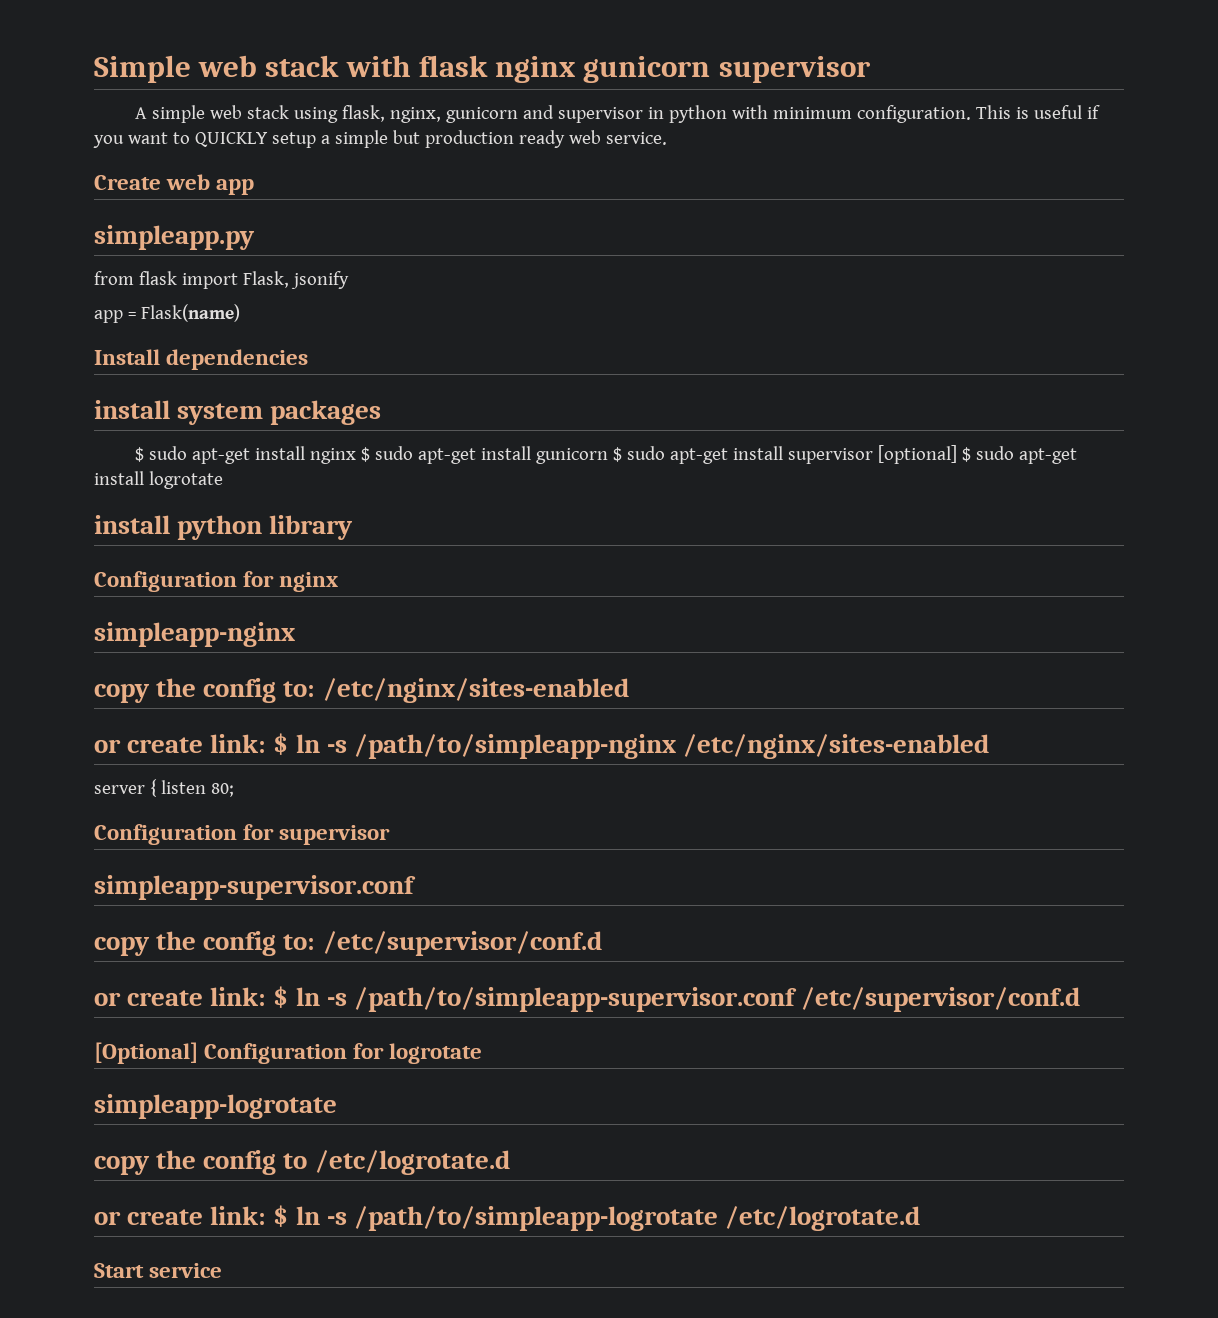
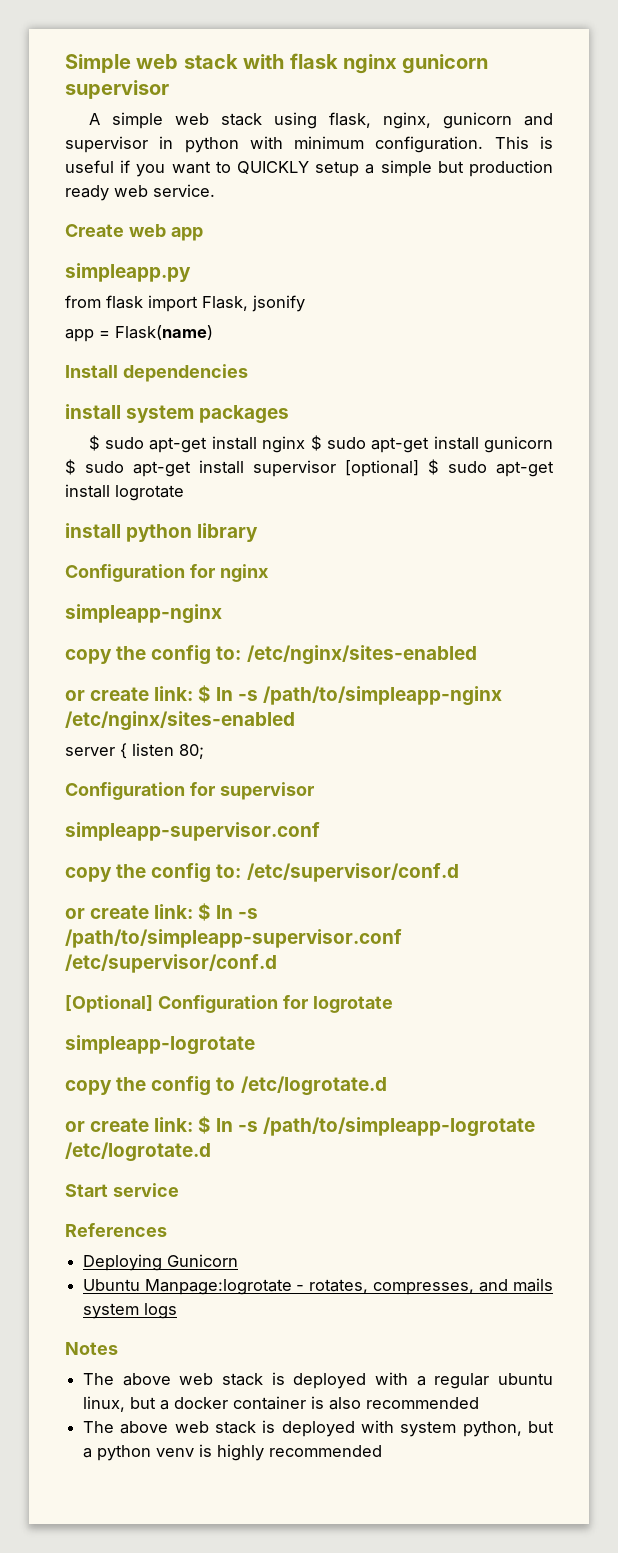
+ References
+ Deploying Gunicorn
+ Ubuntu Manpage:logrotate ‐ rotates, compresses, and mails system logs
+ Notes
+ The above web stack is deployed with a regular ubuntu linux, but a docker container is also recommended
+ The above web stack is deployed with system python, but a python venv is highly recommended

